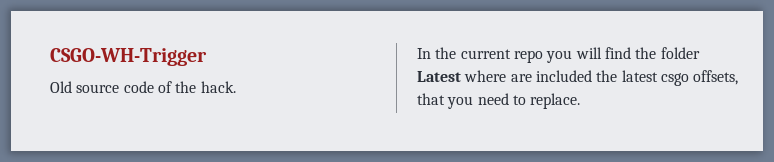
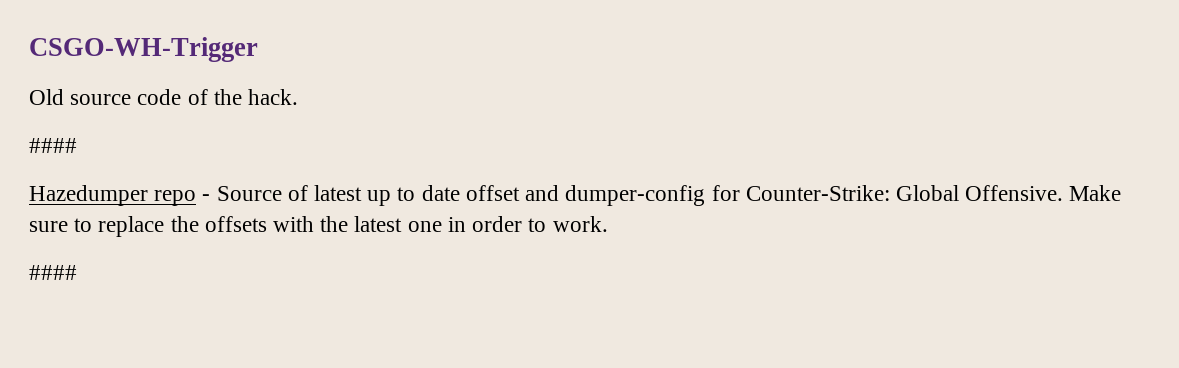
  Old source code of the hack.
- In the current repo you will find the folder Latest where are included the latest csgo offsets, that you need to replace.
+ ####
+ Hazedumper repo - Source of latest up to date offset and dumper-config for Counter-Strike: Global Offensive. Make sure to replace the offsets with the latest one in order to work.
+ ####

